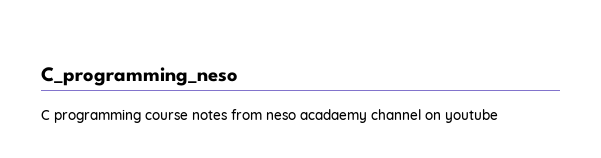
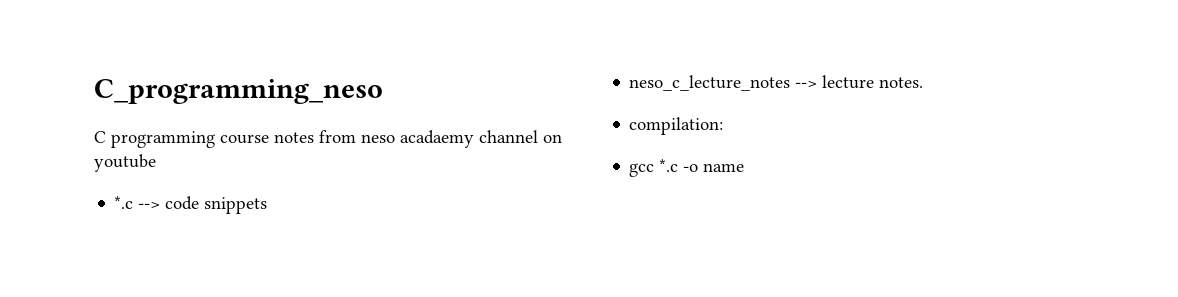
+ *.c --> code snippets
+ neso_c_lecture_notes --> lecture notes.
+ compilation:
+ gcc *.c -o name

